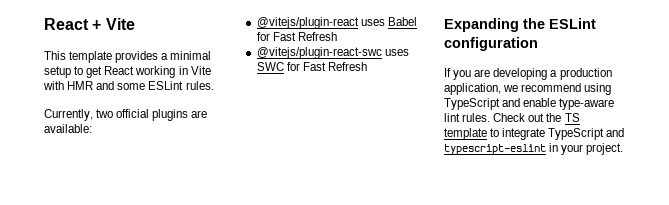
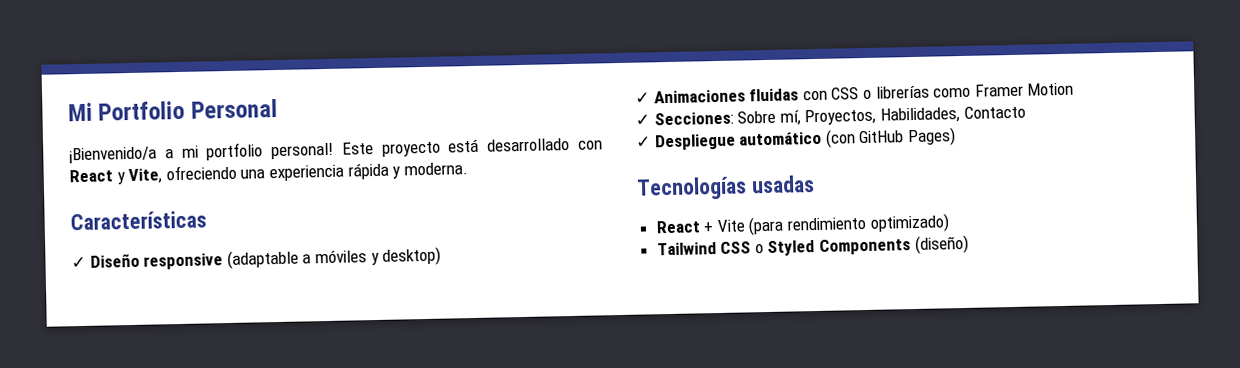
- React + Vite
- This template provides a minimal setup to get React working in Vite with HMR and some ESLint rules.
- Currently, two official plugins are available:
- @vitejs/plugin-react uses Babel for Fast Refresh
- @vitejs/plugin-react-swc uses SWC for Fast Refresh
- Expanding the ESLint configuration
- If you are developing a production application, we recommend using TypeScript and enable type-aware lint rules. Check out the TS template to integrate TypeScript and typescript-eslint in your project.
+ Mi Portfolio Personal
+ ¡Bienvenido/a a mi portfolio personal! Este proyecto está desarrollado con React y Vite, ofreciendo una experiencia rápida y moderna.
+ Características
+ ✓ Diseño responsive (adaptable a móviles y desktop)
+ ✓ Animaciones fluidas con CSS o librerías como Framer Motion
+ ✓ Secciones: Sobre mí, Proyectos, Habilidades, Contacto
+ ✓ Despliegue automático (con GitHub Pages)
+ Tecnologías usadas
+ React + Vite (para rendimiento optimizado)
+ Tailwind CSS o Styled Components (diseño)

